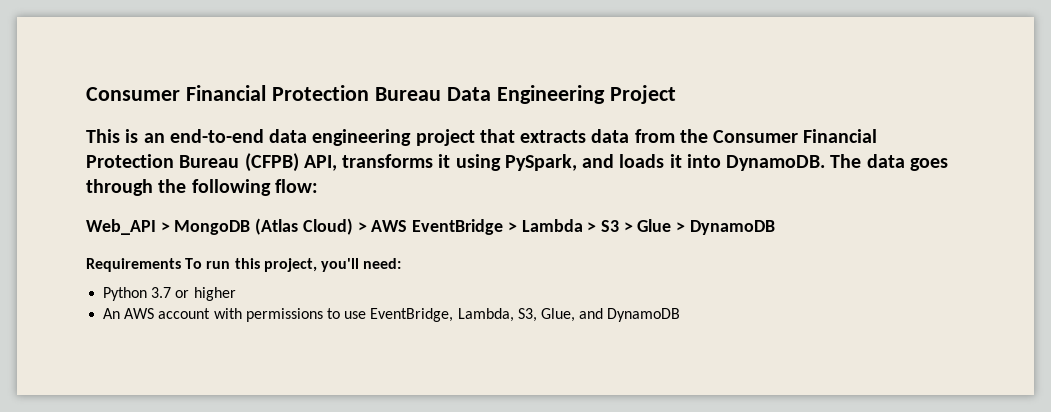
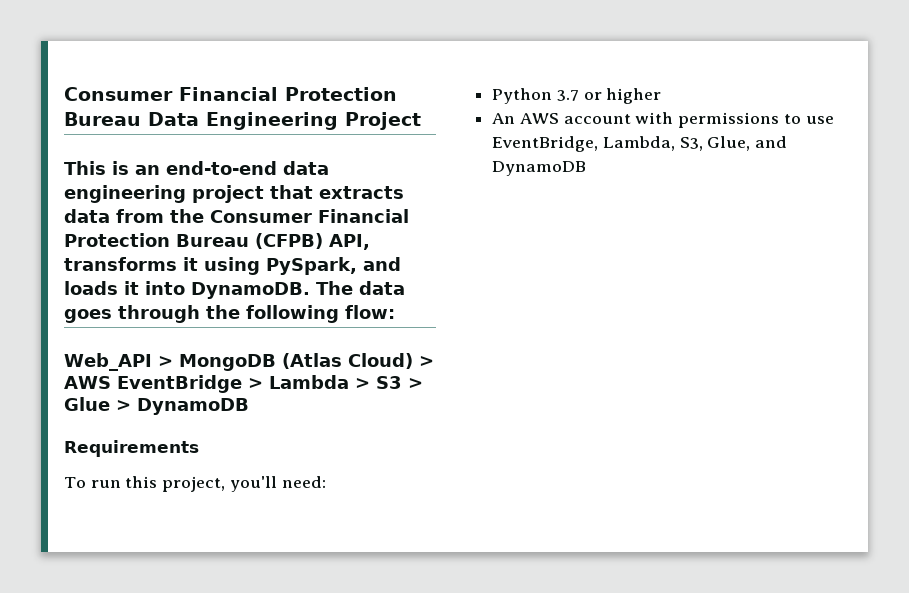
- Requirements To run this project, you'll need:
+ Requirements
+ To run this project, you'll need:

